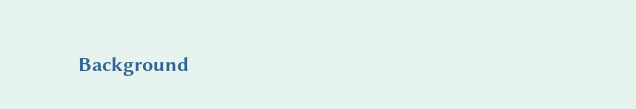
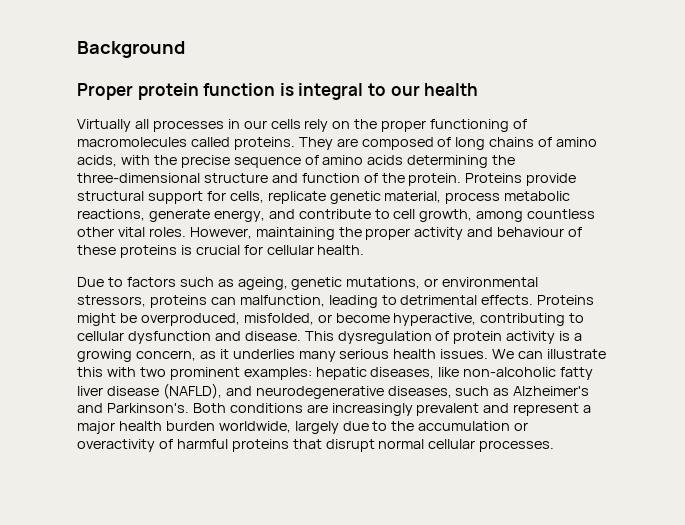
+ Proper protein function is integral to our health
+ Virtually all processes in our cells rely on the proper functioning of macromolecules called proteins. They are composed of long chains of amino acids, with the precise sequence of amino acids determining the three-dimensional structure and function of the protein. Proteins provide structural support for cells, replicate genetic material, process metabolic reactions, generate energy, and contribute to cell growth, among countless other vital roles. However, maintaining the proper activity and behaviour of these proteins is crucial for cellular health.
+ Due to factors such as ageing, genetic mutations, or environmental stressors, proteins can malfunction, leading to detrimental effects. Proteins might be overproduced, misfolded, or become hyperactive, contributing to cellular dysfunction and disease. This dysregulation of protein activity is a growing concern, as it underlies many serious health issues. We can illustrate this with two prominent examples: hepatic diseases, like non-alcoholic fatty liver disease (NAFLD), and neurodegenerative diseases, such as Alzheimer's and Parkinson's. Both conditions are increasingly prevalent and represent a major health burden worldwide, largely due to the accumulation or overactivity of harmful proteins that disrupt normal cellular processes.

